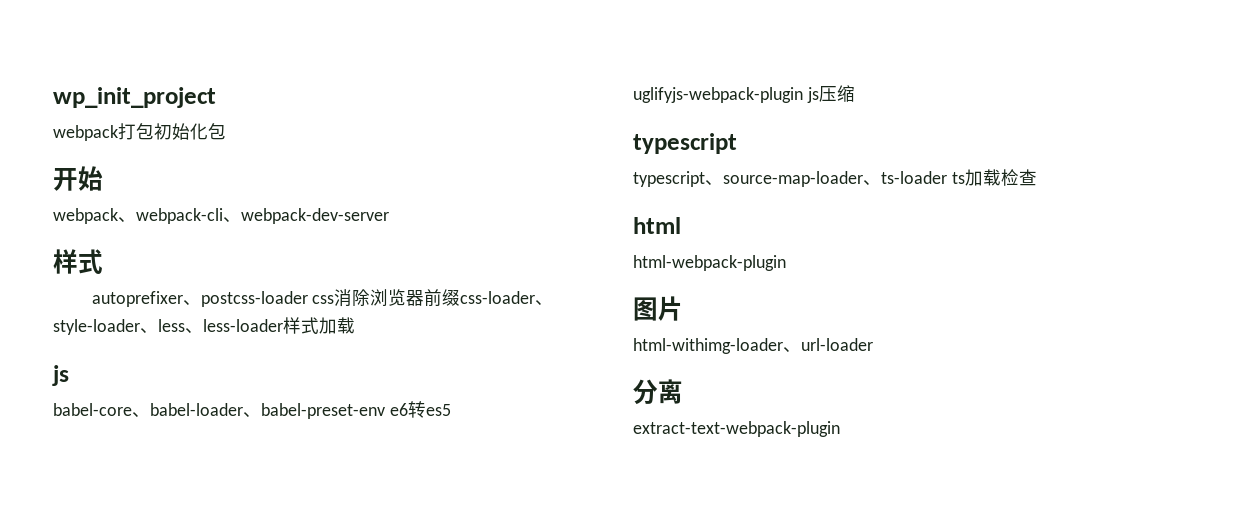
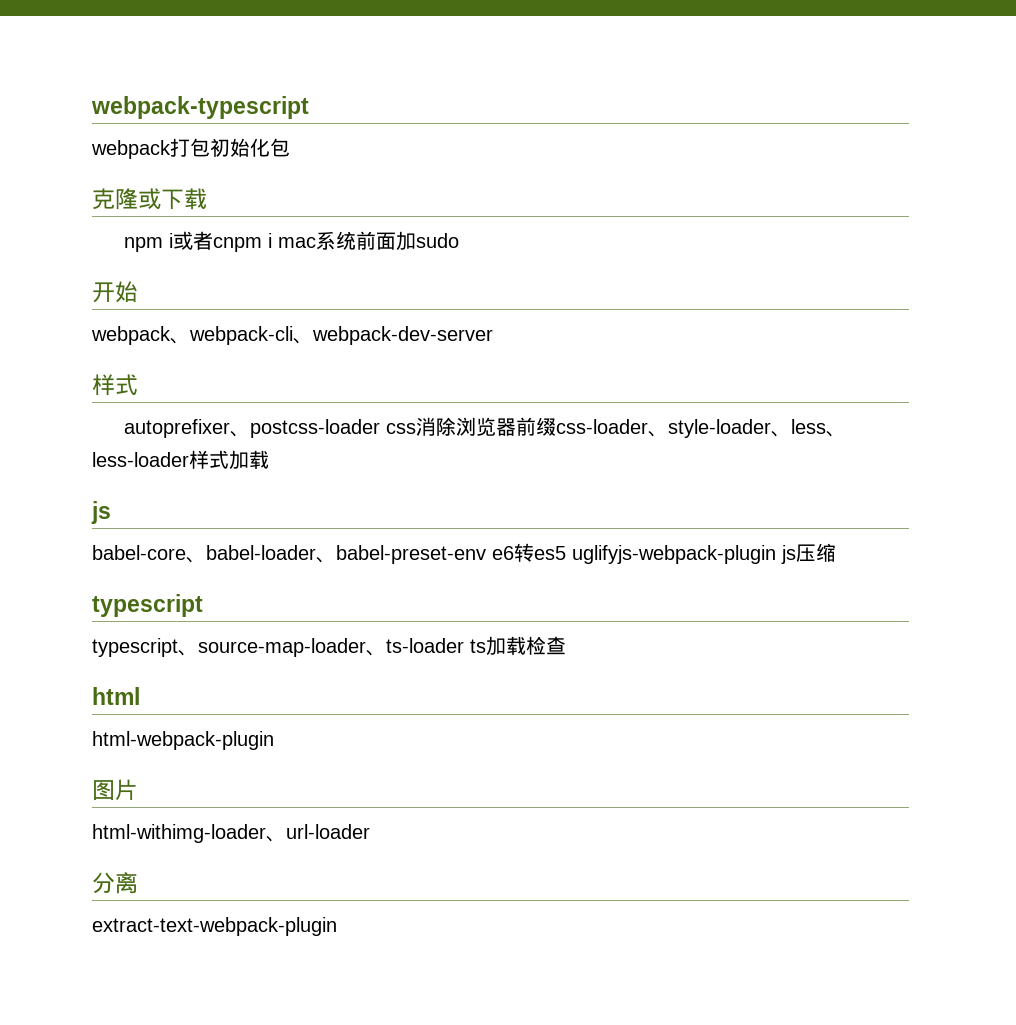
- wp_init_project
+ webpack-typescript
+ 克隆或下载
+ npm i或者cnpm i mac系统前面加sudo

